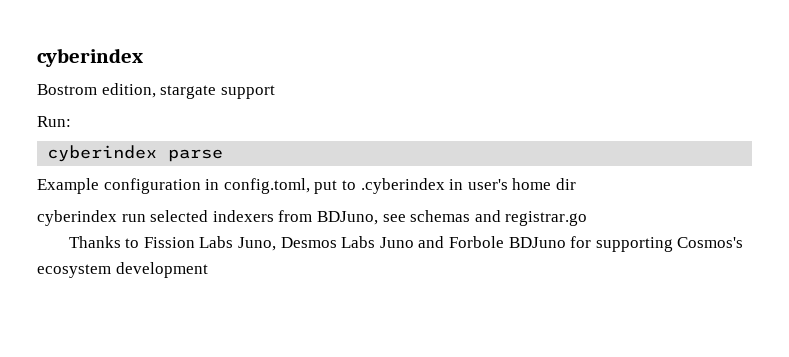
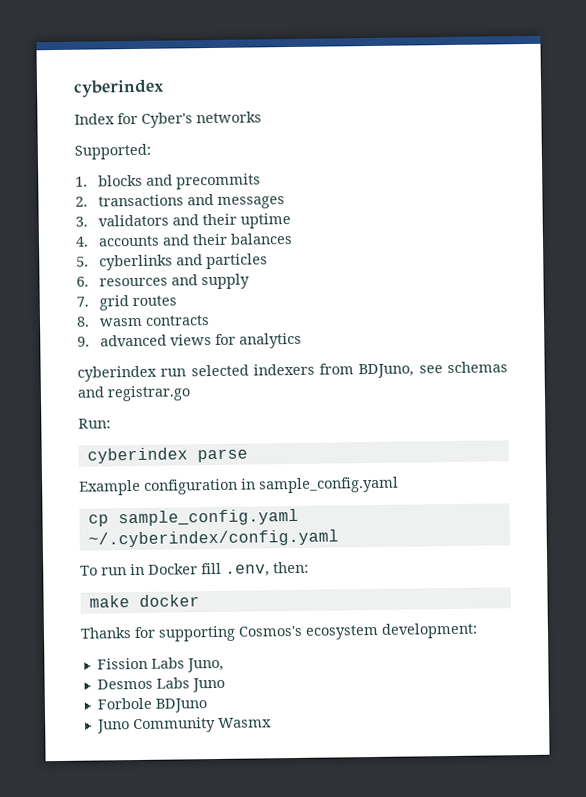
- Bostrom edition, stargate support
- Run:
- cyberindex parse
- Example configuration in config.toml, put to .cyberindex in user's home dir
+ Index for Cyber's networks
+ Supported:
+ 1. blocks and precommits
+ 2. transactions and messages
+ 3. validators and their uptime
+ 4. accounts and their balances
+ 5. cyberlinks and particles
+ 6. resources and supply
+ 7. grid routes
+ 8. wasm contracts
+ 9. advanced views for analytics
- Thanks to Fission Labs Juno, Desmos Labs Juno and Forbole BDJuno for supporting Cosmos's ecosystem development
+ Run:
+ cyberindex parse
+ Example configuration in sample_config.yaml
+ cp sample_config.yaml ~/.cyberindex/config.yaml
+ To run in Docker fill .env, then:
+ make docker
+ Thanks for supporting Cosmos's ecosystem development:
+ Fission Labs Juno,
+ Desmos Labs Juno
+ Forbole BDJuno
+ Juno Community Wasmx

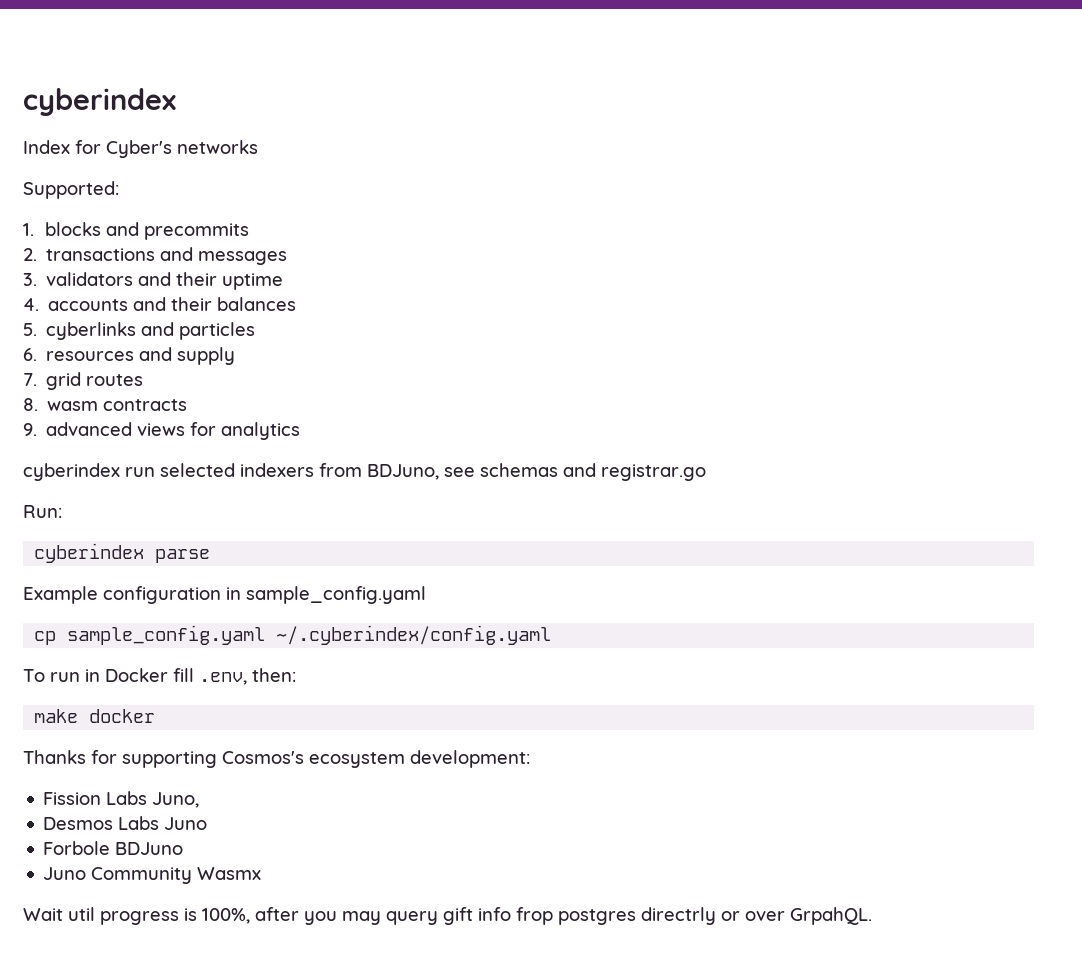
+ Wait util progress is 100%, after you may query gift info frop postgres directrly or over GrpahQL.

